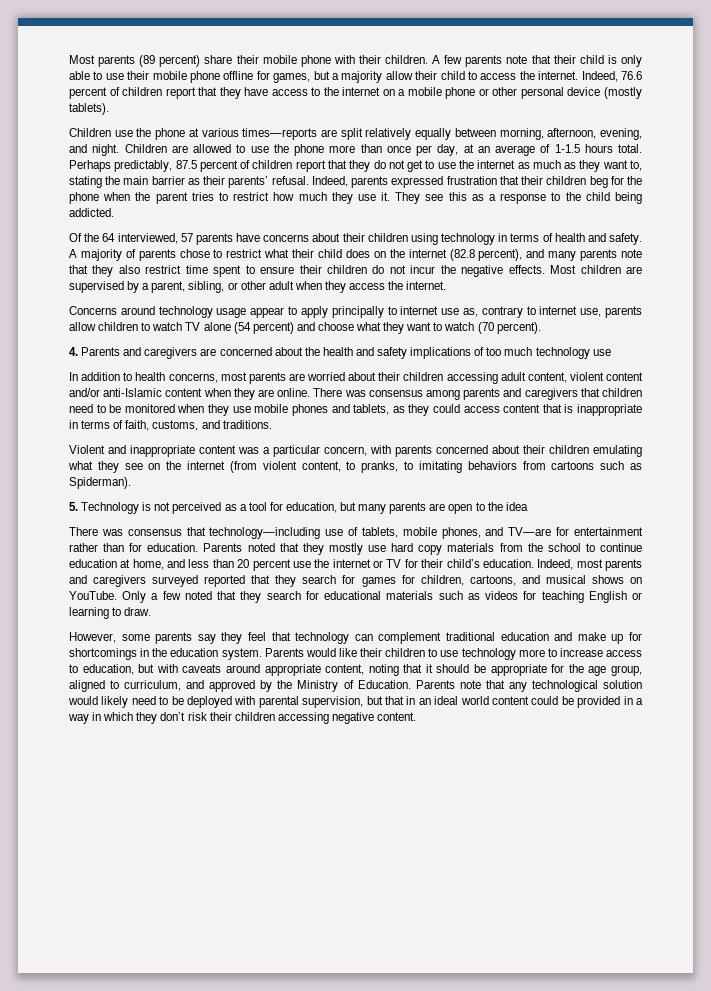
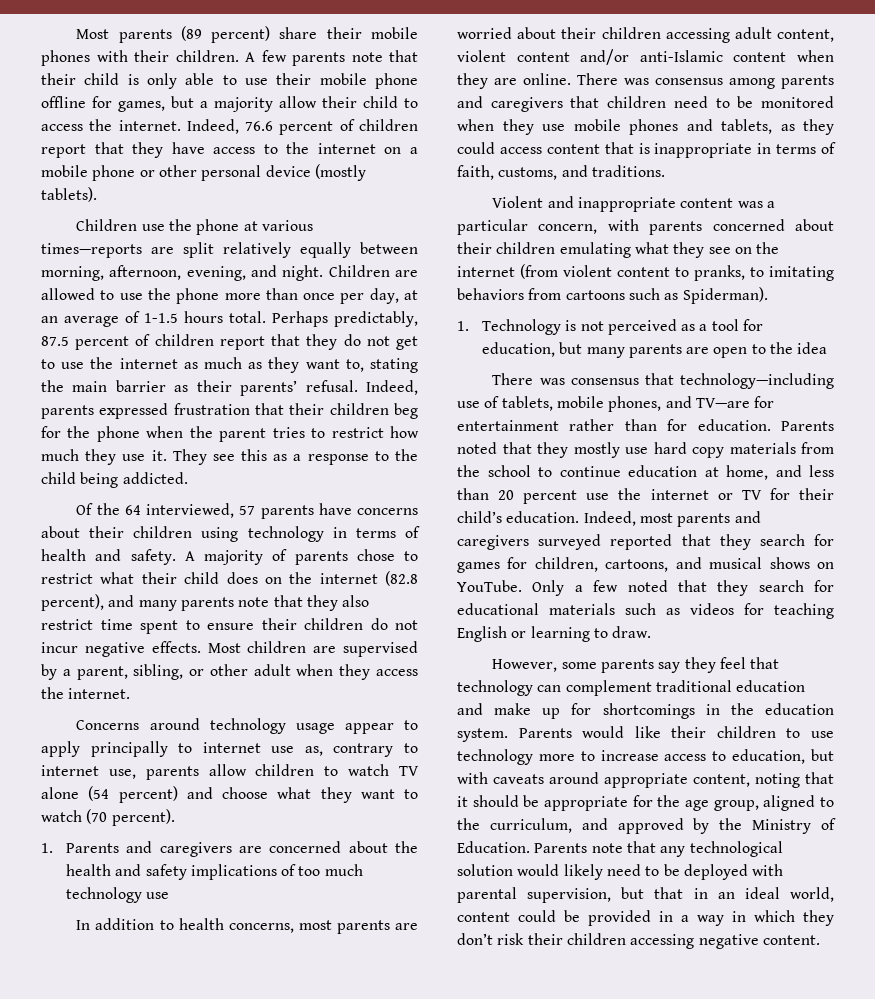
- Most parents (89 percent) share their mobile phone with their children.
+ Most parents (89 percent) share their mobile phones with their children.
- A majority of parents chose to restrict what their child does on the internet (82.8 percent), and many parents note that they also restrict time spent to ensure their children do not incur the negative effects.
+ A majority of parents chose to restrict what their child does on the internet (82.8 percent), and many parents note that they also restrict time spent to ensure their children do not incur negative effects.
- 4. Parents and caregivers are concerned about the health and safety implications of too much technology use
+ 1. Parents and caregivers are concerned about the health and safety implications of too much technology use
- Violent and inappropriate content was a particular concern, with parents concerned about their children emulating what they see on the internet (from violent content, to pranks, to imitating behaviors from cartoons such as Spiderman).
+ Violent and inappropriate content was a particular concern, with parents concerned about their children emulating what they see on the internet (from violent content to pranks, to imitating behaviors from cartoons such as Spiderman).
- 5. Technology is not perceived as a tool for education, but many parents are open to the idea
+ 1. Technology is not perceived as a tool for education, but many parents are open to the idea
- Parents would like their children to use technology more to increase access to education, but with caveats around appropriate content, noting that it should be appropriate for the age group, aligned to curriculum, and approved by the Ministry of Education.
+ Parents would like their children to use technology more to increase access to education, but with caveats around appropriate content, noting that it should be appropriate for the age group, aligned to the curriculum, and approved by the Ministry of Education.
- Parents note that any technological solution would likely need to be deployed with parental supervision, but that in an ideal world content could be provided in a way in which they don’t risk their children accessing negative content.
+ Parents note that any technological solution would likely need to be deployed with parental supervision, but that in an ideal world, content could be provided in a way in which they don’t risk their children accessing negative content.

